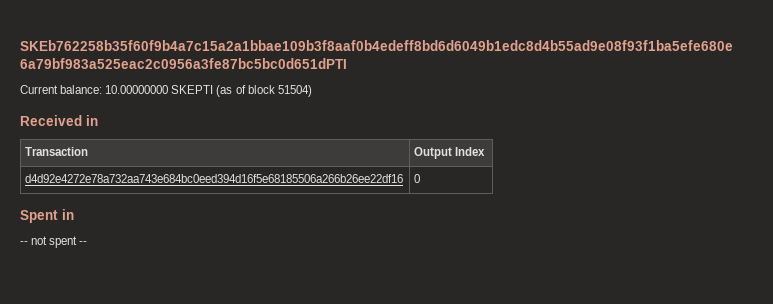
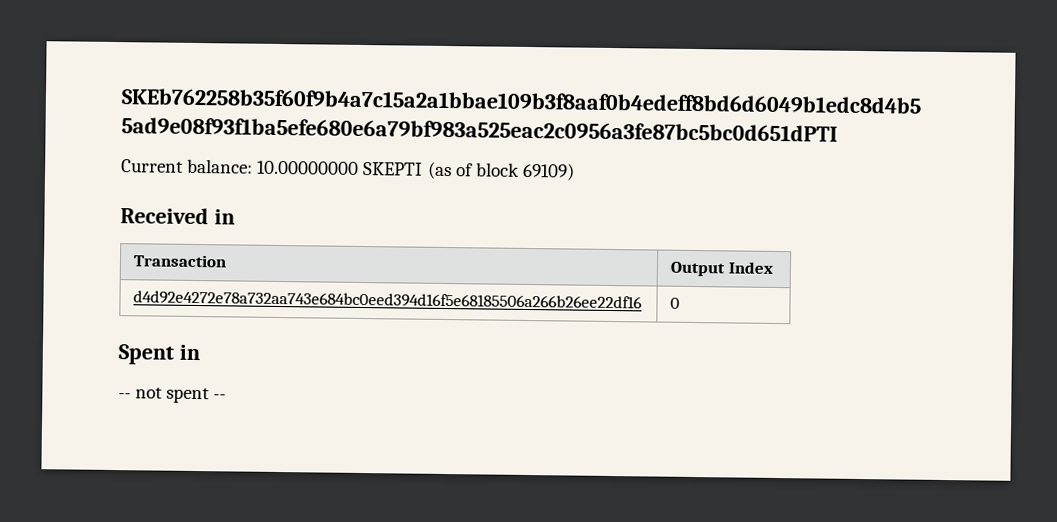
- Current balance: 10.00000000 SKEPTI (as of block 51504)
+ Current balance: 10.00000000 SKEPTI (as of block 69109)

